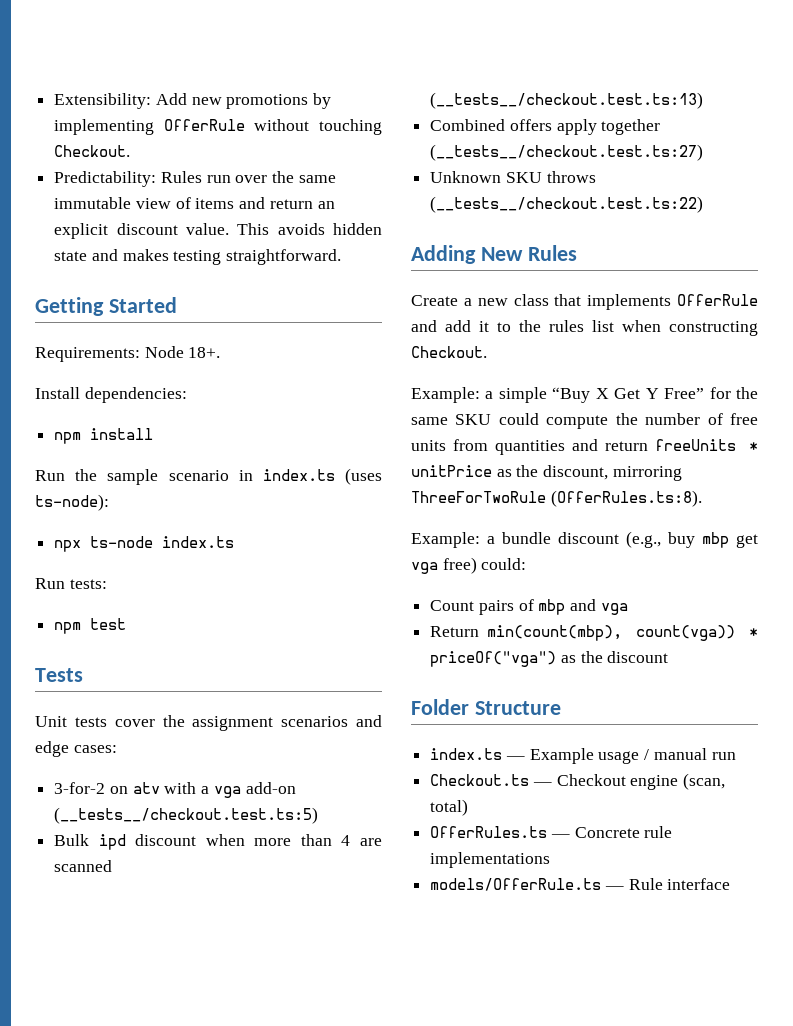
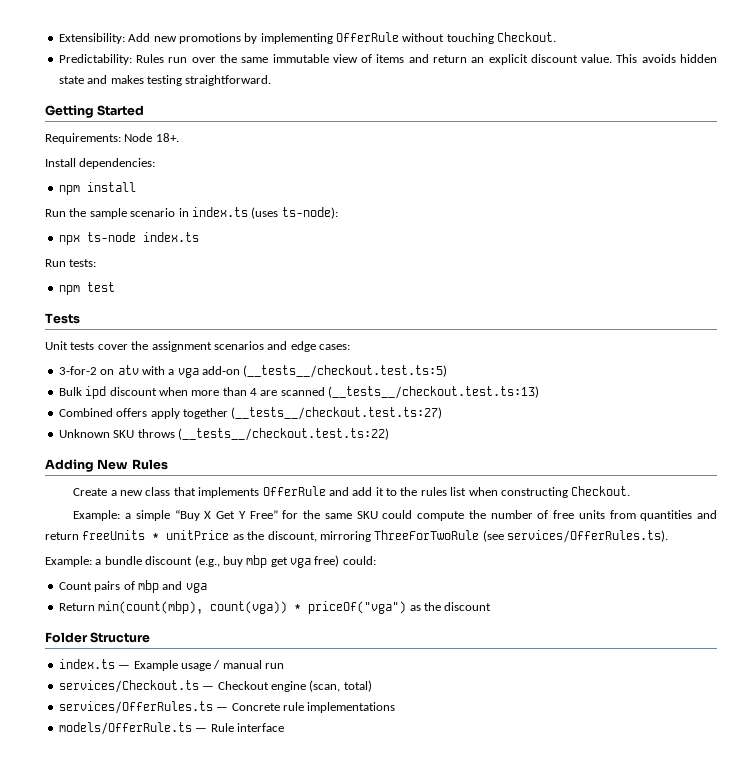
- Example: a simple “Buy X Get Y Free” for the same SKU could compute the number of free units from quantities and return freeUnits * unitPrice as the discount, mirroring ThreeForTwoRule (OfferRules.ts:8).
+ Example: a simple “Buy X Get Y Free” for the same SKU could compute the number of free units from quantities and return freeUnits * unitPrice as the discount, mirroring ThreeForTwoRule (see services/OfferRules.ts).
- Checkout.ts — Checkout engine (scan, total)
+ services/Checkout.ts — Checkout engine (scan, total)
- OfferRules.ts — Concrete rule implementations
+ services/OfferRules.ts — Concrete rule implementations

